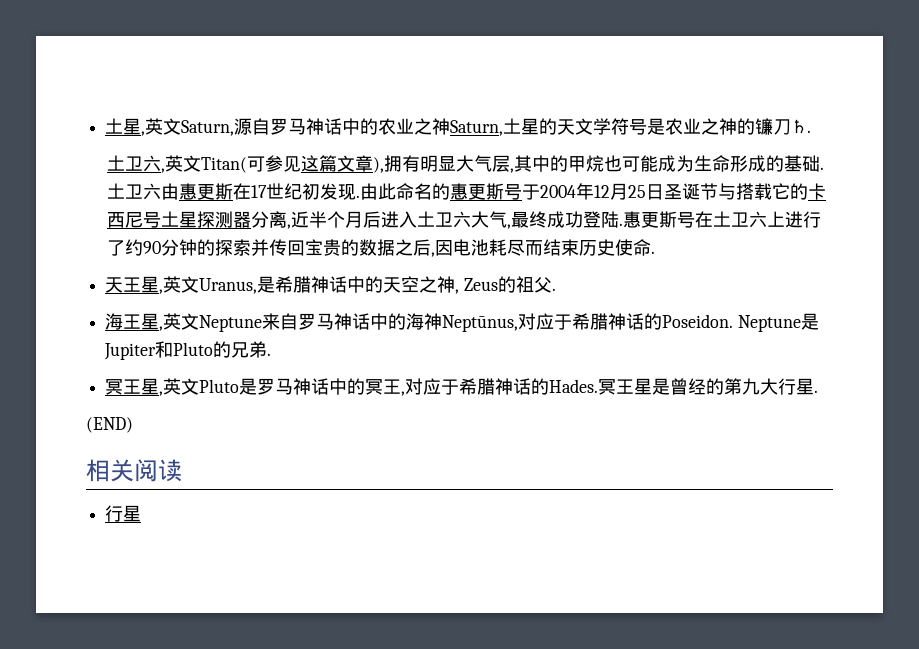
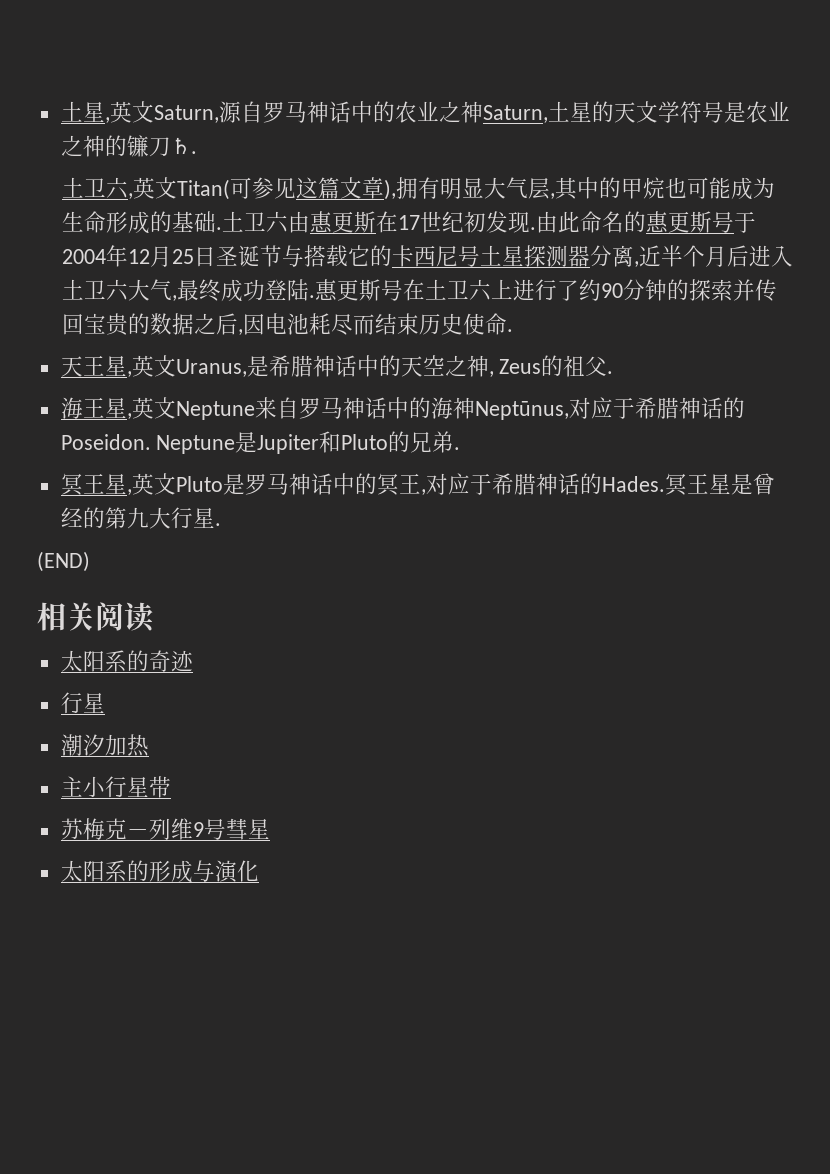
  相关阅读
+ 太阳系的奇迹
  行星
+ 潮汐加热
+ 主小行星带
+ 苏梅克－列维9号彗星
+ 太阳系的形成与演化

